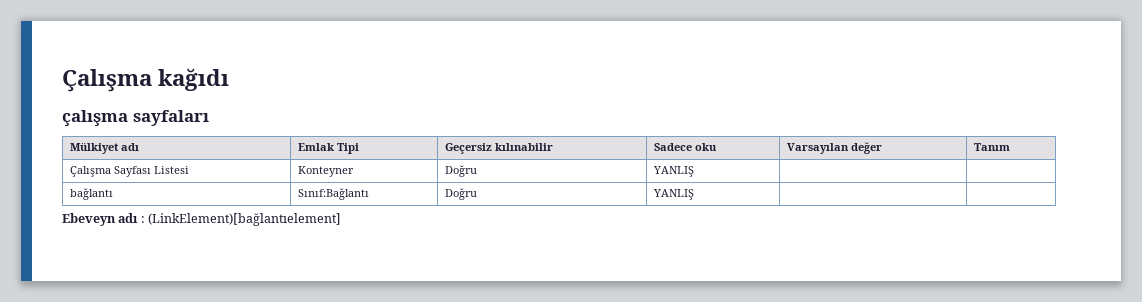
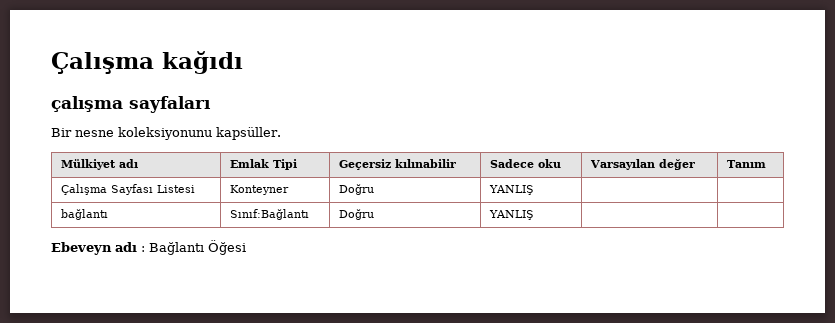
+ Bir nesne koleksiyonunu kapsüller.
- Ebeveyn adı : (LinkElement)[bağlantıelement]
+ Ebeveyn adı : Bağlantı Öğesi

